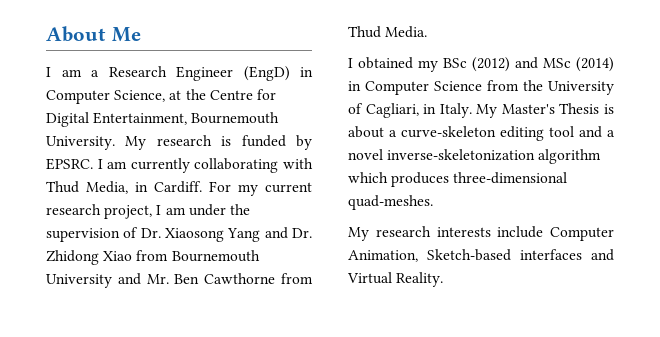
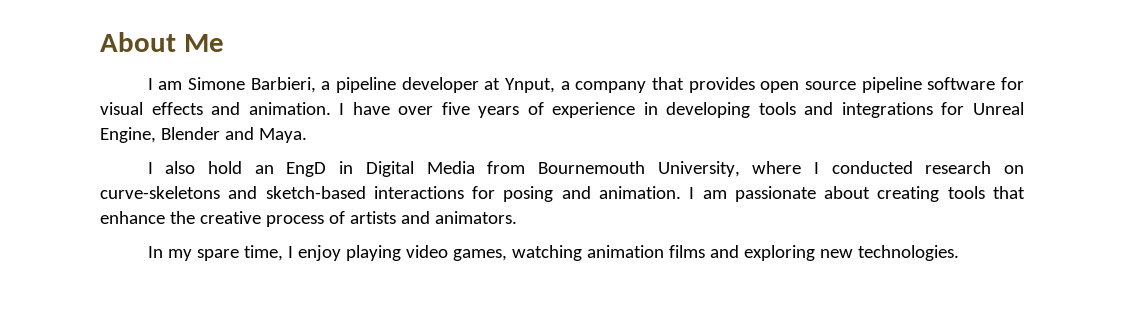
- I am a Research Engineer (EngD) in Computer Science, at the Centre for Digital Entertainment, Bournemouth University. My research is funded by EPSRC. I am currently collaborating with Thud Media, in Cardiff. For my current research project, I am under the supervision of Dr. Xiaosong Yang and Dr. Zhidong Xiao from Bournemouth University and Mr. Ben Cawthorne from Thud Media.
- I obtained my BSc (2012) and MSc (2014) in Computer Science from the University of Cagliari, in Italy. My Master's Thesis is about a curve-skeleton editing tool and a novel inverse-skeletonization algorithm which produces three-dimensional quad-meshes.
- My research interests include Computer Animation, Sketch-based interfaces and Virtual Reality.
+ I am Simone Barbieri, a pipeline developer at Ynput, a company that provides open source pipeline software for visual effects and animation. I have over five years of experience in developing tools and integrations for Unreal Engine, Blender and Maya.
+ I also hold an EngD in Digital Media from Bournemouth University, where I conducted research on curve-skeletons and sketch-based interactions for posing and animation. I am passionate about creating tools that enhance the creative process of artists and animators.
+ In my spare time, I enjoy playing video games, watching animation films and exploring new technologies.

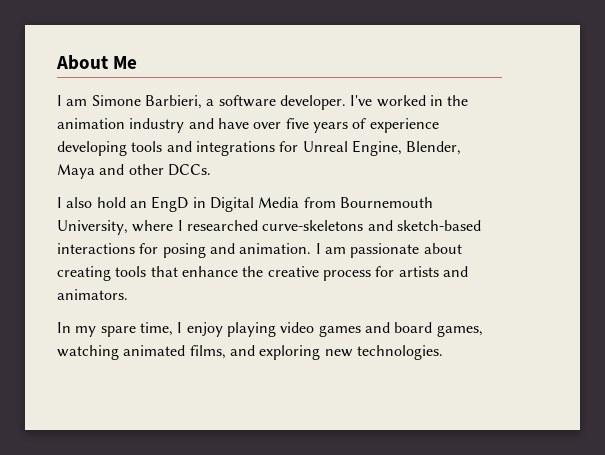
- I am Simone Barbieri, a pipeline developer at Ynput, a company that provides open source pipeline software for visual effects and animation. I have over five years of experience in developing tools and integrations for Unreal Engine, Blender and Maya.
+ I am Simone Barbieri, a software developer. I've worked in the animation industry and have over five years of experience developing tools and integrations for Unreal Engine, Blender, Maya and other DCCs.
- I also hold an EngD in Digital Media from Bournemouth University, where I conducted research on curve-skeletons and sketch-based interactions for posing and animation.
+ I also hold an EngD in Digital Media from Bournemouth University, where I researched curve-skeletons and sketch-based interactions for posing and animation.
- I am passionate about creating tools that enhance the creative process of artists and animators.
+ I am passionate about creating tools that enhance the creative process for artists and animators.
- In my spare time, I enjoy playing video games, watching animation films and exploring new technologies.
+ In my spare time, I enjoy playing video games and board games, watching animated films, and exploring new technologies.

